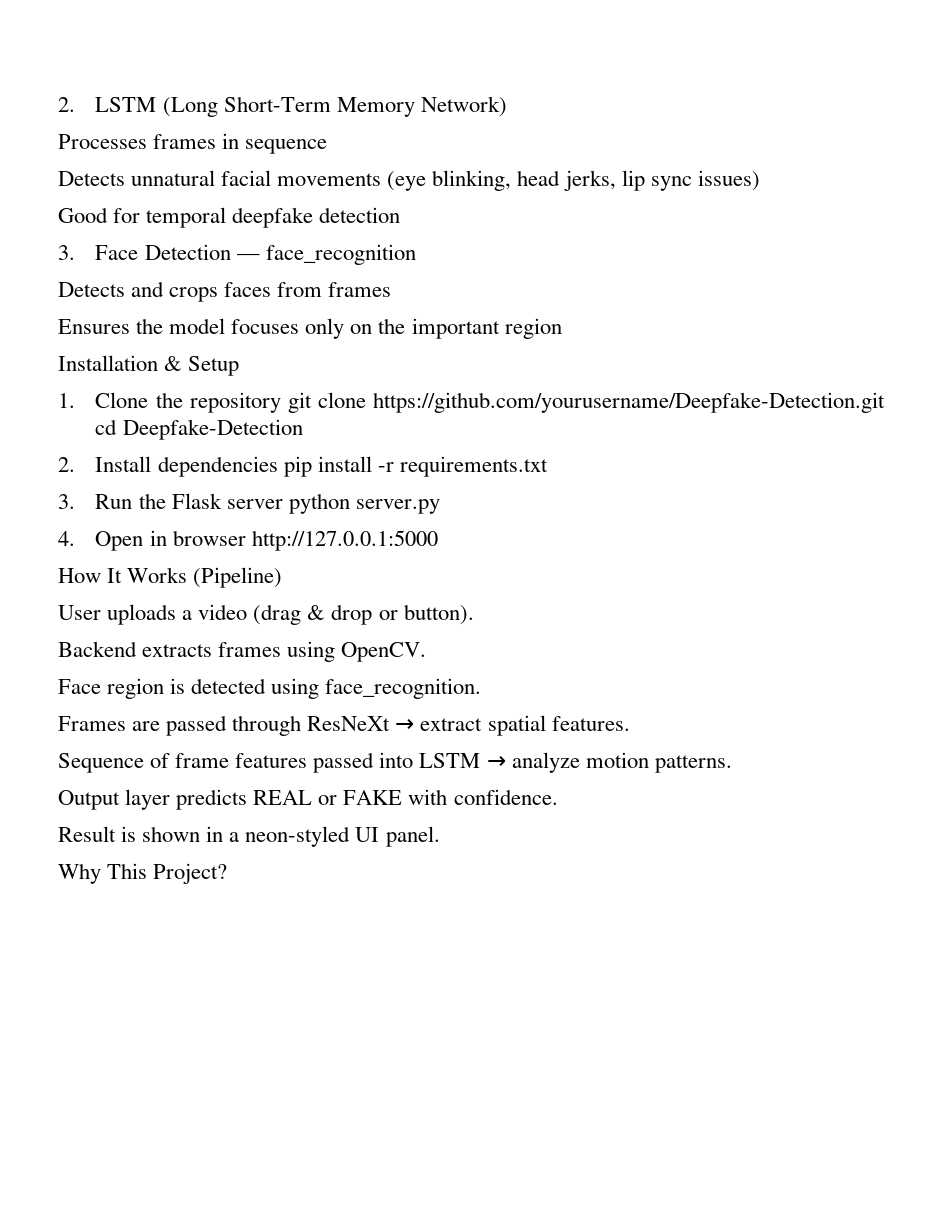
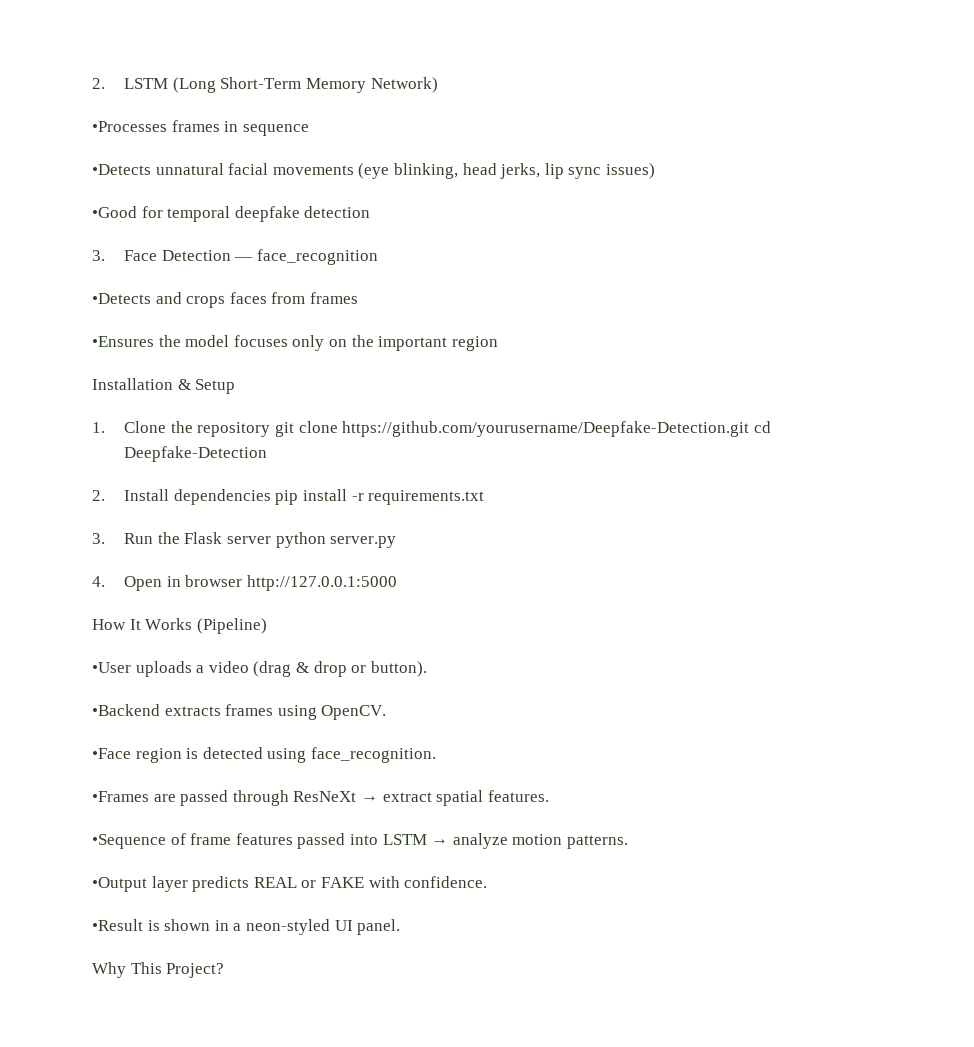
- Processes frames in sequence
+ •Processes frames in sequence
- Detects unnatural facial movements (eye blinking, head jerks, lip sync issues)
+ •Detects unnatural facial movements (eye blinking, head jerks, lip sync issues)
- Good for temporal deepfake detection
+ •Good for temporal deepfake detection
- Detects and crops faces from frames
+ •Detects and crops faces from frames
- Ensures the model focuses only on the important region
+ •Ensures the model focuses only on the important region
- User uploads a video (drag & drop or button).
+ •User uploads a video (drag & drop or button).
- Backend extracts frames using OpenCV.
+ •Backend extracts frames using OpenCV.
- Face region is detected using face_recognition.
+ •Face region is detected using face_recognition.
- Frames are passed through ResNeXt → extract spatial features.
+ •Frames are passed through ResNeXt → extract spatial features.
- Sequence of frame features passed into LSTM → analyze motion patterns.
+ •Sequence of frame features passed into LSTM → analyze motion patterns.
- Output layer predicts REAL or FAKE with confidence.
+ •Output layer predicts REAL or FAKE with confidence.
- Result is shown in a neon-styled UI panel.
+ •Result is shown in a neon-styled UI panel.

